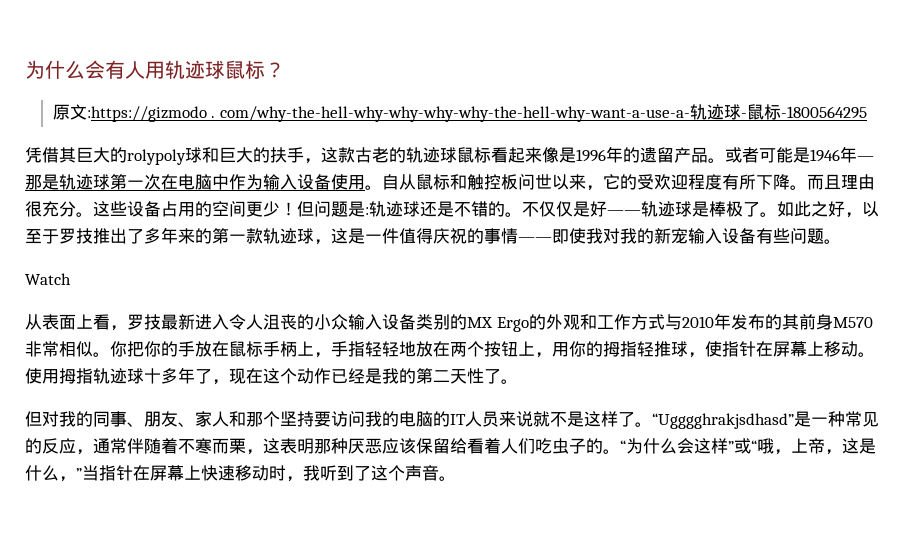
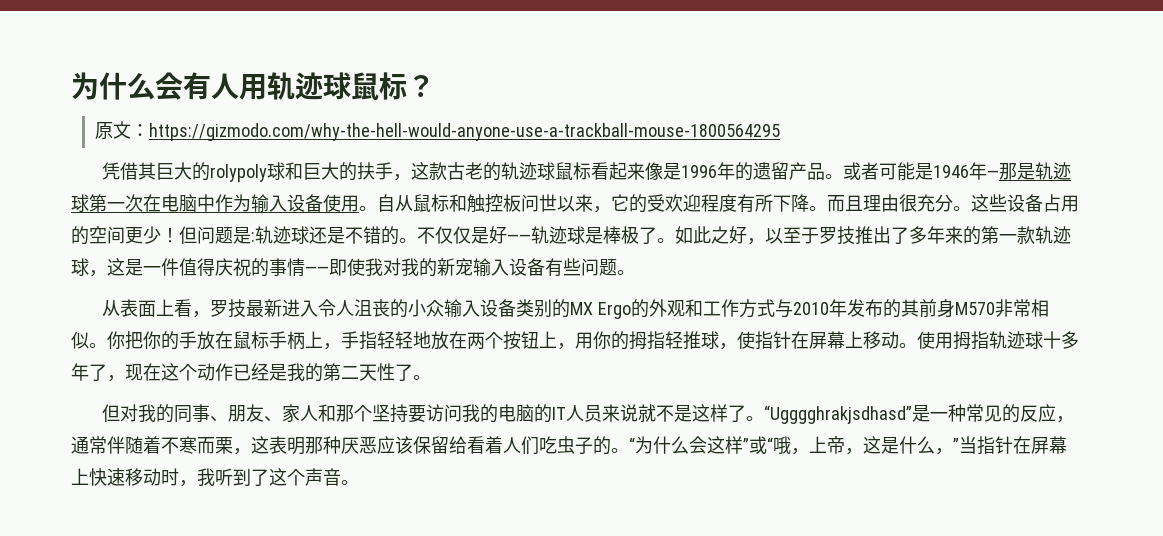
- 原文:https://gizmodo . com/why-the-hell-why-why-why-why-the-hell-why-want-a-use-a-轨迹球-鼠标-1800564295
+ 原文：https://gizmodo.com/why-the-hell-would-anyone-use-a-trackball-mouse-1800564295
- Watch

